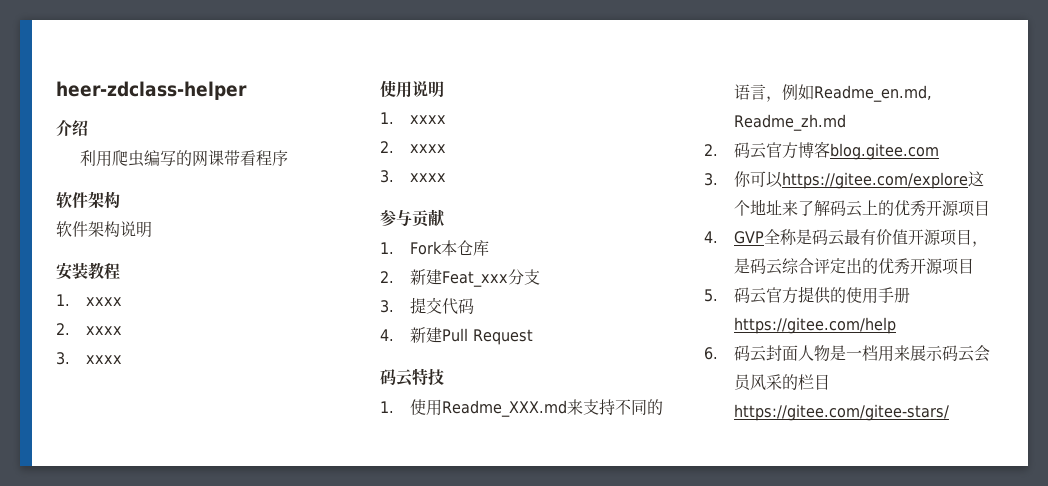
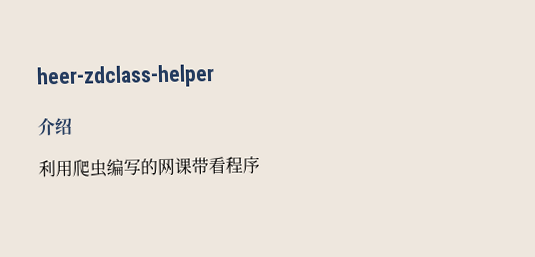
  利用爬虫编写的网课带看程序
- 软件架构
- 软件架构说明
- 安装教程
- 1. xxxx
- 2. xxxx
- 3. xxxx
- 使用说明
- 1. xxxx
- 2. xxxx
- 3. xxxx
- 参与贡献
- 1. Fork本仓库
- 2.新建Feat_xxx分支
- 3.提交代码
- 4.新建Pull Request
- 码云特技
- 1.使用Readme_XXX.md来支持不同的语言，例如Readme_en.md, Readme_zh.md
- 2.码云官方博客blog.gitee.com
- 3.你可以https://gitee.com/explore这个地址来了解码云上的优秀开源项目
- 4. GVP全称是码云最有价值开源项目，是码云综合评定出的优秀开源项目
- 5.码云官方提供的使用手册https://gitee.com/help
- 6.码云封面人物是一档用来展示码云会员风采的栏目https://gitee.com/gitee-stars/

